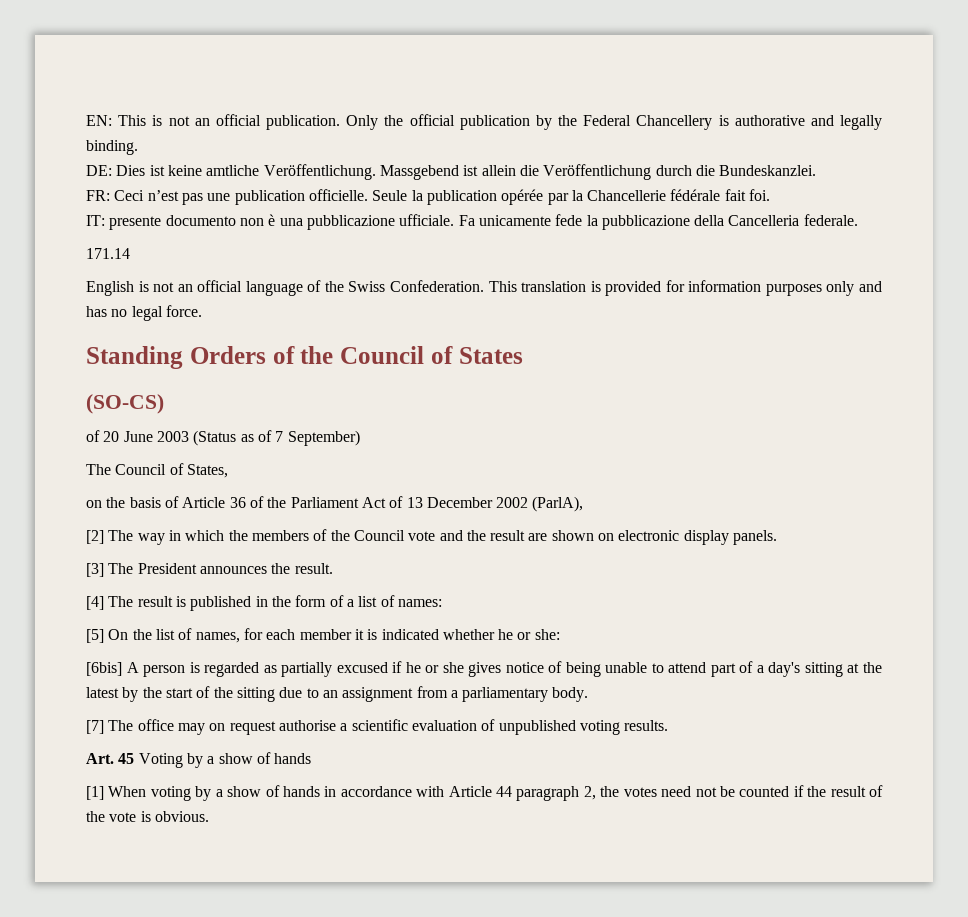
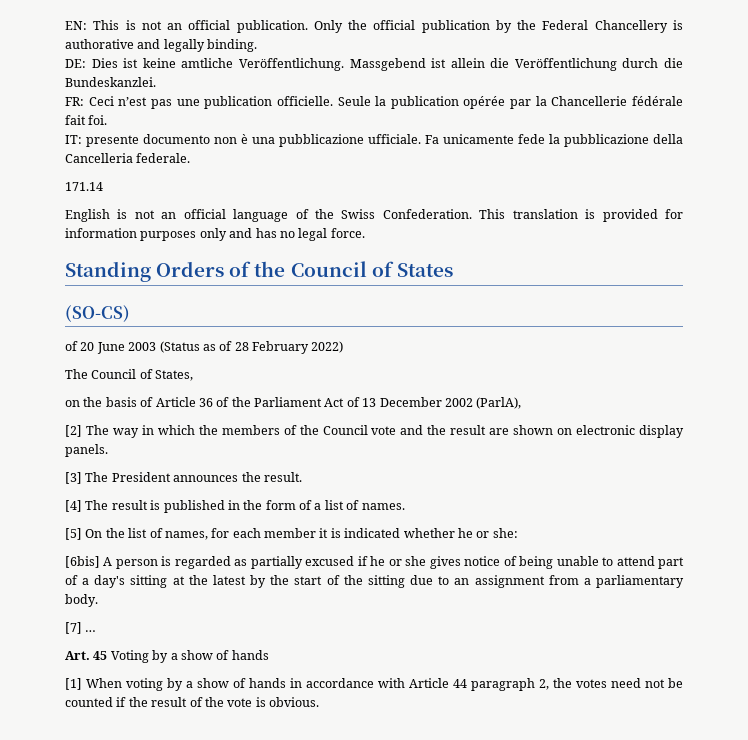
- of 20 June 2003 (Status as of 7 September)
+ of 20 June 2003 (Status as of 28 February 2022)
- [4] The result is published in the form of a list of names:
+ [4] The result is published in the form of a list of names.
- [7] The office may on request authorise a scientific evaluation of unpublished voting results.
+ [7] …

